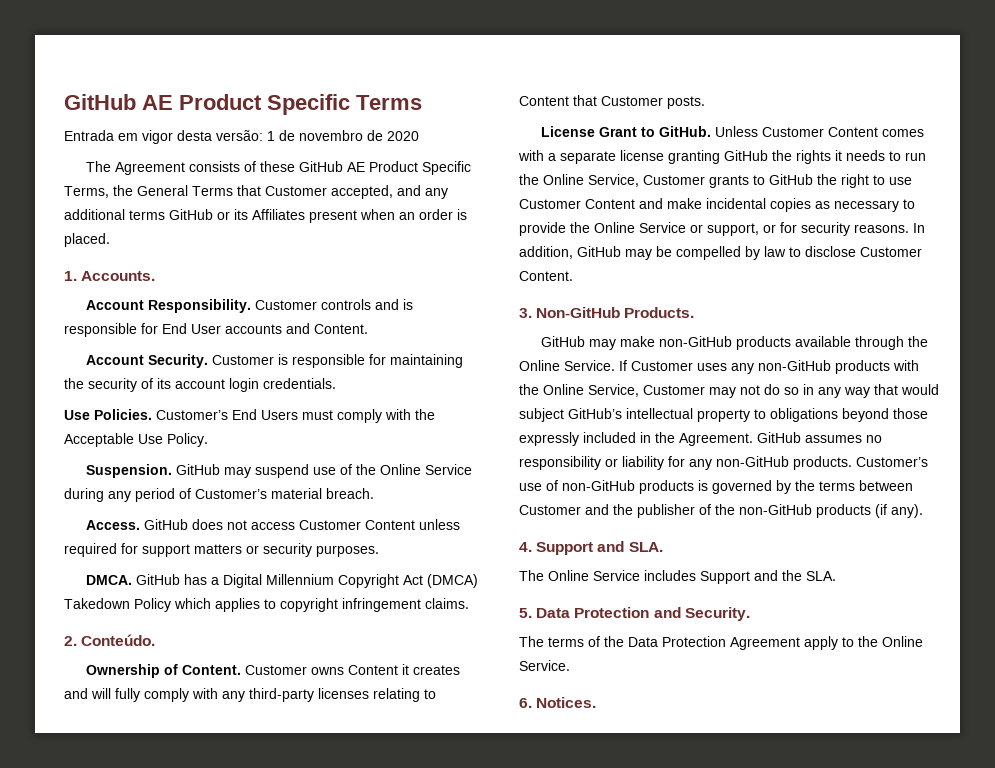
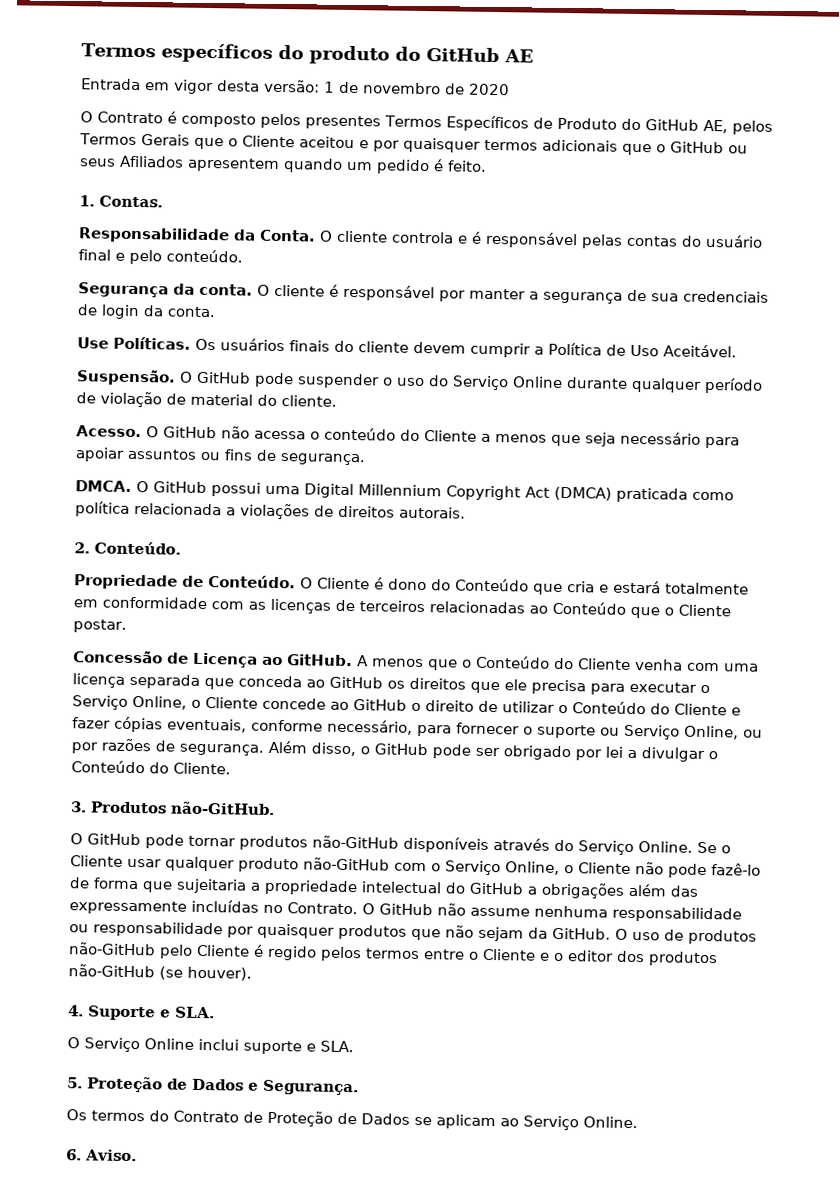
- GitHub AE Product Specific Terms
+ Termos específicos do produto do GitHub AE
- The Agreement consists of these GitHub AE Product Specific Terms, the General Terms that Customer accepted, and any additional terms GitHub or its Affiliates present when an order is placed.
- 1. Accounts.
- Account Responsibility. Customer controls and is responsible for End User accounts and Content.
- Account Security. Customer is responsible for maintaining the security of its account login credentials.
- Use Policies. Customer’s End Users must comply with the Acceptable Use Policy.
- Suspension. GitHub may suspend use of the Online Service during any period of Customer’s material breach.
- Access. GitHub does not access Customer Content unless required for support matters or security purposes.
- DMCA. GitHub has a Digital Millennium Copyright Act (DMCA) Takedown Policy which applies to copyright infringement claims.
+ O Contrato é composto pelos presentes Termos Específicos de Produto do GitHub AE, pelos Termos Gerais que o Cliente aceitou e por quaisquer termos adicionais que o GitHub ou seus Afiliados apresentem quando um pedido é feito.
+ 1. Contas.
+ Responsabilidade da Conta. O cliente controla e é responsável pelas contas do usuário final e pelo conteúdo.
+ Segurança da conta. O cliente é responsável por manter a segurança de sua credenciais de login da conta.
+ Use Políticas. Os usuários finais do cliente devem cumprir a Política de Uso Aceitável.
+ Suspensão. O GitHub pode suspender o uso do Serviço Online durante qualquer período de violação de material do cliente.
+ Acesso. O GitHub não acessa o conteúdo do Cliente a menos que seja necessário para apoiar assuntos ou fins de segurança.
+ DMCA. O GitHub possui uma Digital Millennium Copyright Act (DMCA) praticada como política relacionada a violações de direitos autorais.
  2. Conteúdo.
- Ownership of Content. Customer owns Content it creates and will fully comply with any third-party licenses relating to Content that Customer posts.
- License Grant to GitHub. Unless Customer Content comes with a separate license granting GitHub the rights it needs to run the Online Service, Customer grants to GitHub the right to use Customer Content and make incidental copies as necessary to provide the Online Service or support, or for security reasons. In addition, GitHub may be compelled by law to disclose Customer Content.
- 3. Non-GitHub Products.
- GitHub may make non-GitHub products available through the Online Service. If Customer uses any non-GitHub products with the Online Service, Customer may not do so in any way that would subject GitHub’s intellectual property to obligations beyond those expressly included in the Agreement. GitHub assumes no responsibility or liability for any non-GitHub products. Customer’s use of non-GitHub products is governed by the terms between Customer and the publisher of the non-GitHub products (if any).
+ Propriedade de Conteúdo. O Cliente é dono do Conteúdo que cria e estará totalmente em conformidade com as licenças de terceiros relacionadas ao Conteúdo que o Cliente postar.
+ Concessão de Licença ao GitHub. A menos que o Conteúdo do Cliente venha com uma licença separada que conceda ao GitHub os direitos que ele precisa para executar o Serviço Online, o Cliente concede ao GitHub o direito de utilizar o Conteúdo do Cliente e fazer cópias eventuais, conforme necessário, para fornecer o suporte ou Serviço Online, ou por razões de segurança. Além disso, o GitHub pode ser obrigado por lei a divulgar o Conteúdo do Cliente.
+ 3. Produtos não-GitHub.
+ O GitHub pode tornar produtos não-GitHub disponíveis através do Serviço Online. Se o Cliente usar qualquer produto não-GitHub com o Serviço Online, o Cliente não pode fazê-lo de forma que sujeitaria a propriedade intelectual do GitHub a obrigações além das expressamente incluídas no Contrato. O GitHub não assume nenhuma responsabilidade ou responsabilidade por quaisquer produtos que não sejam da GitHub. O uso de produtos não-GitHub pelo Cliente é regido pelos termos entre o Cliente e o editor dos produtos não-GitHub (se houver).
- 4. Support and SLA.
- The Online Service includes Support and the SLA.
- 5. Data Protection and Security.
- The terms of the Data Protection Agreement apply to the Online Service.
+ 4. Suporte e SLA.
+ O Serviço Online inclui suporte e SLA.
+ 5. Proteção de Dados e Segurança.
+ Os termos do Contrato de Proteção de Dados se aplicam ao Serviço Online.
- 6. Notices.
+ 6. Aviso.

